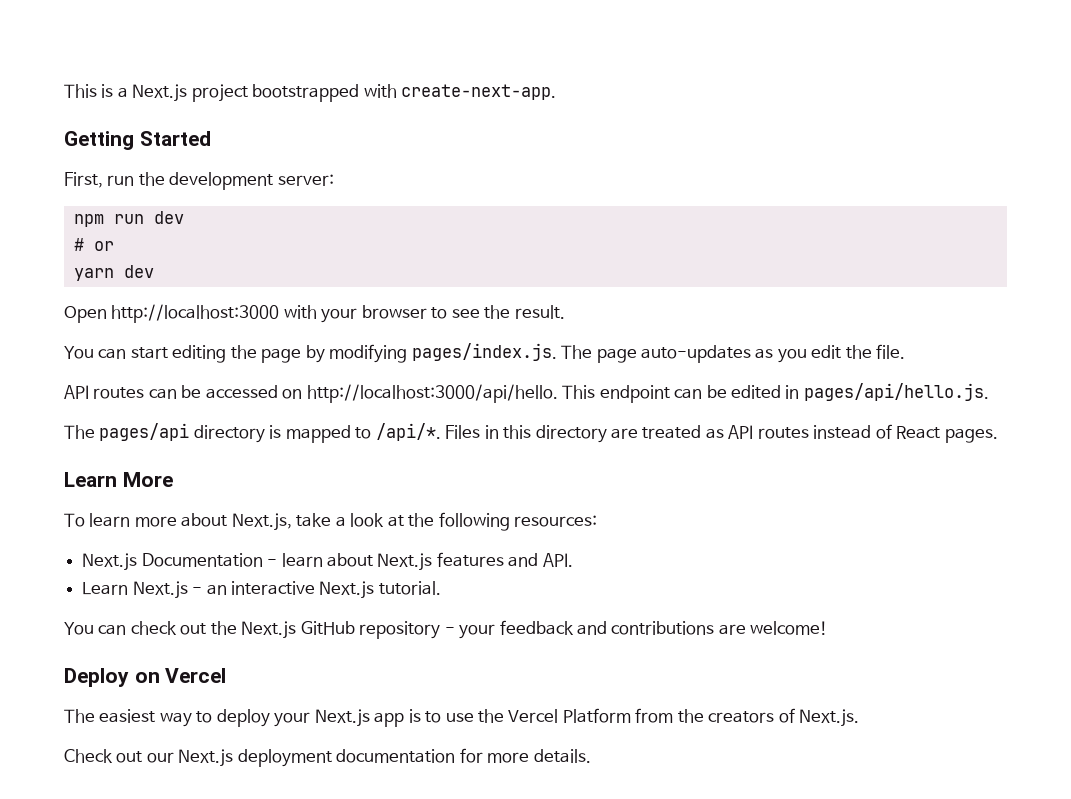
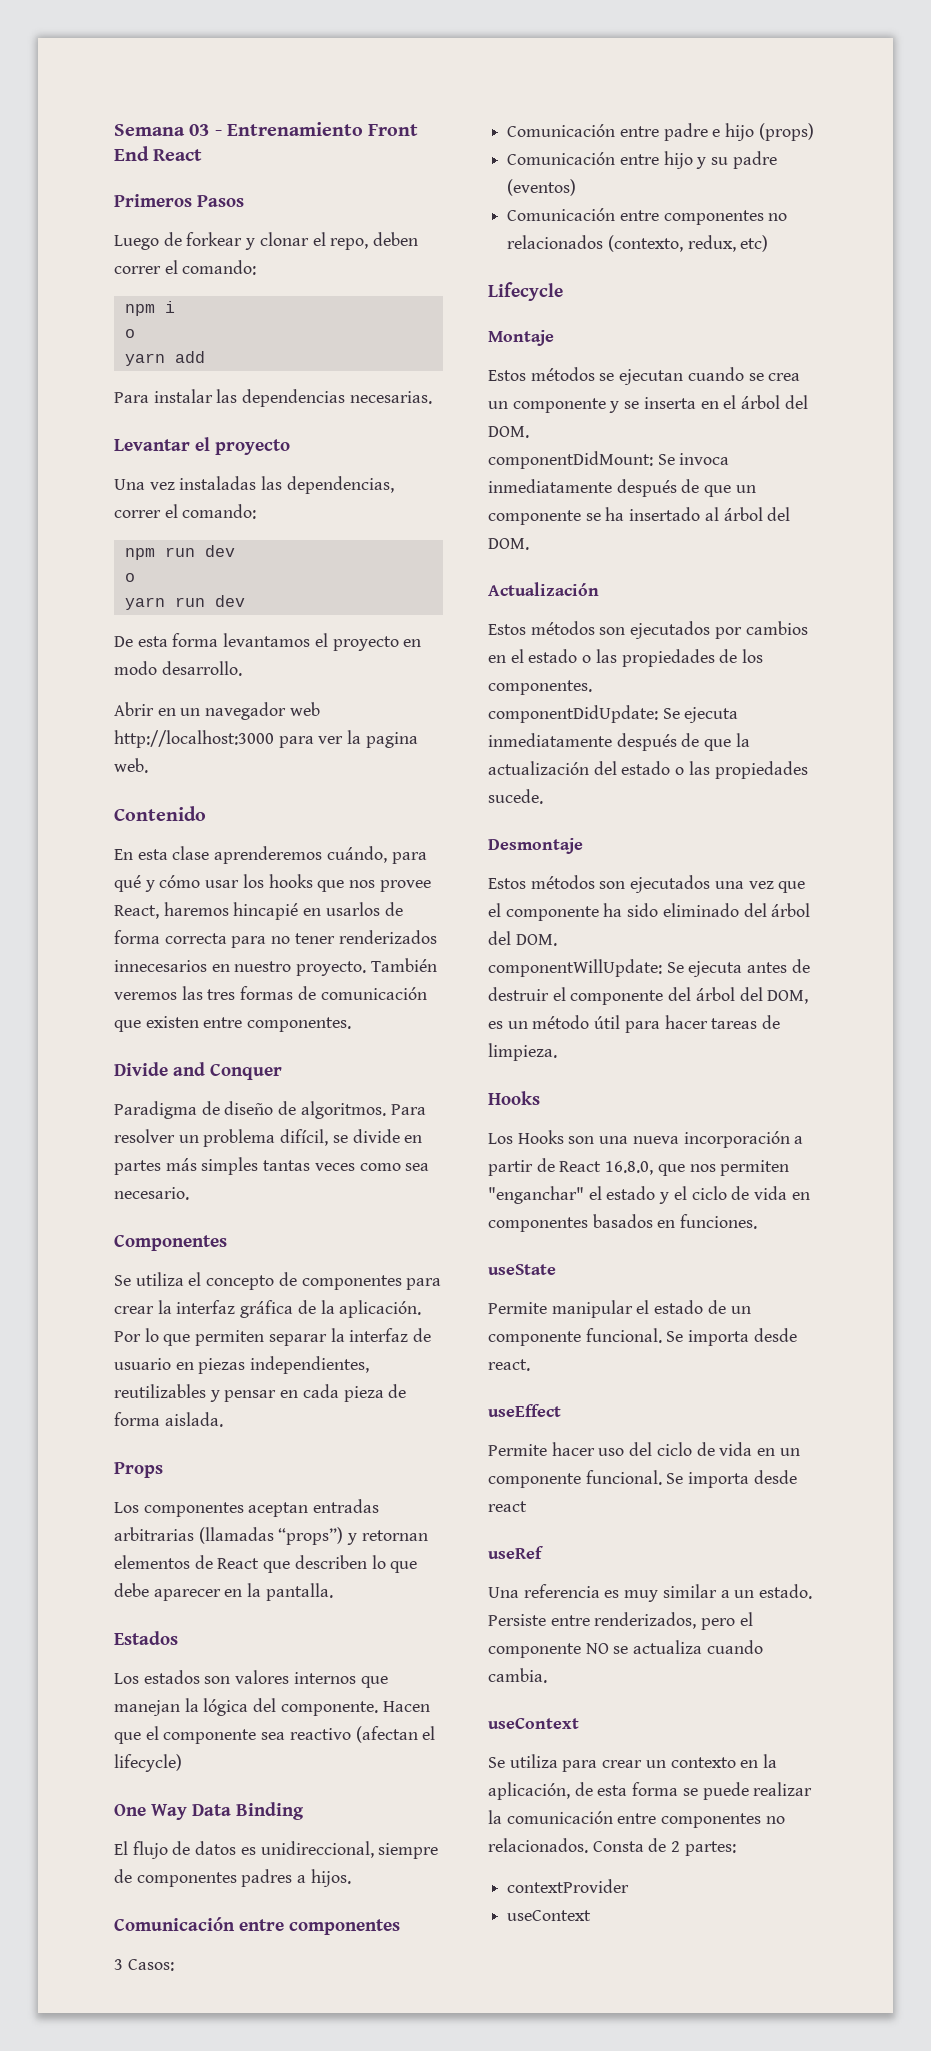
- This is a Next.js project bootstrapped with create-next-app.
- Getting Started
- First, run the development server:
+ Semana 03 - Entrenamiento Front End React
+ Primeros Pasos
+ Luego de forkear y clonar el repo, deben correr el comando:
+ npm i
+ o
+ yarn add
+ Para instalar las dependencias necesarias.
+ Levantar el proyecto
+ Una vez instaladas las dependencias, correr el comando:
  npm run dev
- # or
- yarn dev
- Open http://localhost:3000 with your browser to see the result.
- You can start editing the page by modifying pages/index.js. The page auto-updates as you edit the file.
- API routes can be accessed on http://localhost:3000/api/hello. This endpoint can be edited in pages/api/hello.js.
- The pages/api directory is mapped to /api/*. Files in this directory are treated as API routes instead of React pages.
- Learn More
- To learn more about Next.js, take a look at the following resources:
- Next.js Documentation - learn about Next.js features and API.
- Learn Next.js - an interactive Next.js tutorial.
- You can check out the Next.js GitHub repository - your feedback and contributions are welcome!
- Deploy on Vercel
- The easiest way to deploy your Next.js app is to use the Vercel Platform from the creators of Next.js.
- Check out our Next.js deployment documentation for more details.
+ o
+ yarn run dev
+ De esta forma levantamos el proyecto en modo desarrollo.
+ Abrir en un navegador web http://localhost:3000 para ver la pagina web.
+ Contenido
+ En esta clase aprenderemos cuándo, para qué y cómo usar los hooks que nos provee React, haremos hincapié en usarlos de forma correcta para no tener renderizados innecesarios en nuestro proyecto. También veremos las tres formas de comunicación que existen entre componentes.
+ Divide and Conquer
+ Paradigma de diseño de algoritmos. Para resolver un problema difícil, se divide en partes más simples tantas veces como sea necesario.
+ Componentes
+ Se utiliza el concepto de componentes para crear la interfaz gráfica de la aplicación. Por lo que permiten separar la interfaz de usuario en piezas independientes, reutilizables y pensar en cada pieza de forma aislada.
+ Props
+ Los componentes aceptan entradas arbitrarias (llamadas “props”) y retornan elementos de React que describen lo que debe aparecer en la pantalla.
+ Estados
+ Los estados son valores internos que manejan la lógica del componente. Hacen que el componente sea reactivo (afectan el lifecycle)
+ One Way Data Binding
+ El flujo de datos es unidireccional, siempre de componentes padres a hijos.
+ Comunicación entre componentes
+ 3 Casos:
+ Comunicación entre padre e hijo (props)
+ Comunicación entre hijo y su padre (eventos)
+ Comunicación entre componentes no relacionados (contexto, redux, etc)
+ Lifecycle
+ Montaje
+ Estos métodos se ejecutan cuando se crea un componente y se inserta en el árbol del DOM.
+ componentDidMount: Se invoca inmediatamente después de que un componente se ha insertado al árbol del DOM.
+ Actualización
+ Estos métodos son ejecutados por cambios en el estado o las propiedades de los componentes.
+ componentDidUpdate: Se ejecuta inmediatamente después de que la actualización del estado o las propiedades sucede.
+ Desmontaje
+ Estos métodos son ejecutados una vez que el componente ha sido eliminado del árbol del DOM.
+ componentWillUpdate: Se ejecuta antes de destruir el componente del árbol del DOM, es un método útil para hacer tareas de limpieza.
+ Hooks
+ Los Hooks son una nueva incorporación a partir de React 16.8.0, que nos permiten "enganchar" el estado y el ciclo de vida en componentes basados en funciones.
+ useState
+ Permite manipular el estado de un componente funcional. Se importa desde react.
+ useEffect
+ Permite hacer uso del ciclo de vida en un componente funcional. Se importa desde react
+ useRef
+ Una referencia es muy similar a un estado. Persiste entre renderizados, pero el componente NO se actualiza cuando cambia.
+ useContext
+ Se utiliza para crear un contexto en la aplicación, de esta forma se puede realizar la comunicación entre componentes no relacionados. Consta de 2 partes:
+ contextProvider
+ useContext

